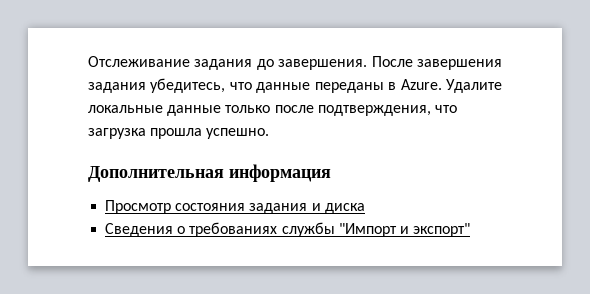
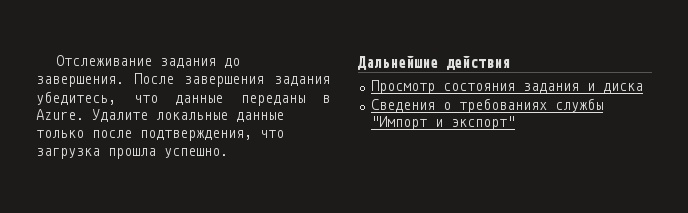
- Дополнительная информация
+ Дальнейшие действия

